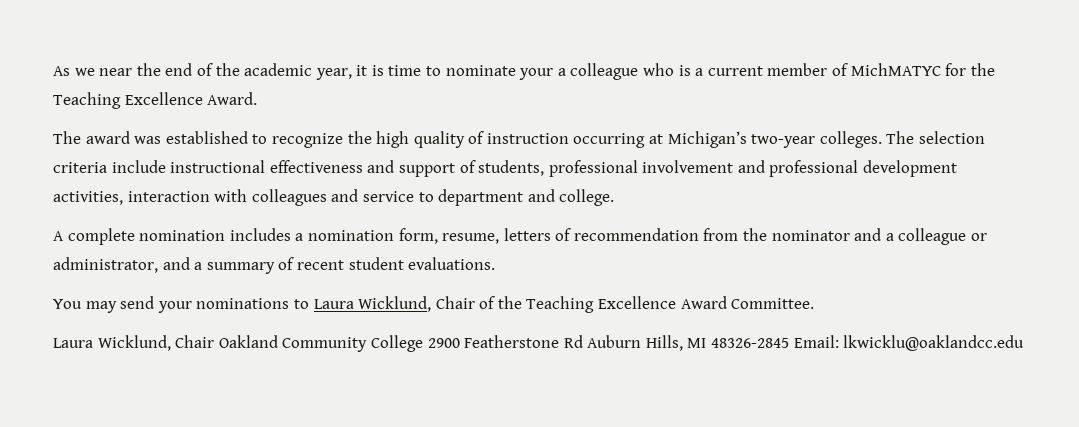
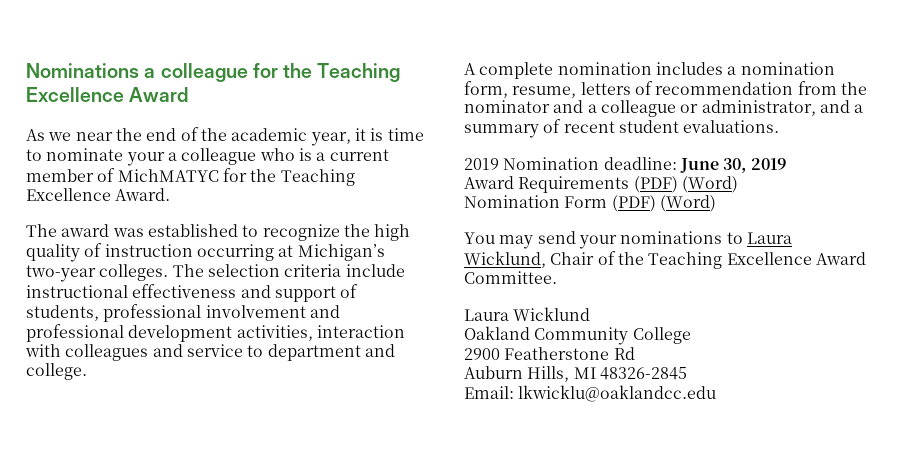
+ Nominations a colleague for the Teaching Excellence Award
+ 2019 Nomination deadline: June 30, 2019
+ Award Requirements (PDF) (Word)
+ Nomination Form (PDF) (Word)
- Laura Wicklund, Chair Oakland Community College 2900 Featherstone Rd Auburn Hills, MI 48326-2845 Email: lkwicklu@oaklandcc.edu
+ Laura Wicklund
+ Oakland Community College
+ 2900 Featherstone Rd
+ Auburn Hills, MI 48326-2845
+ Email: lkwicklu@oaklandcc.edu

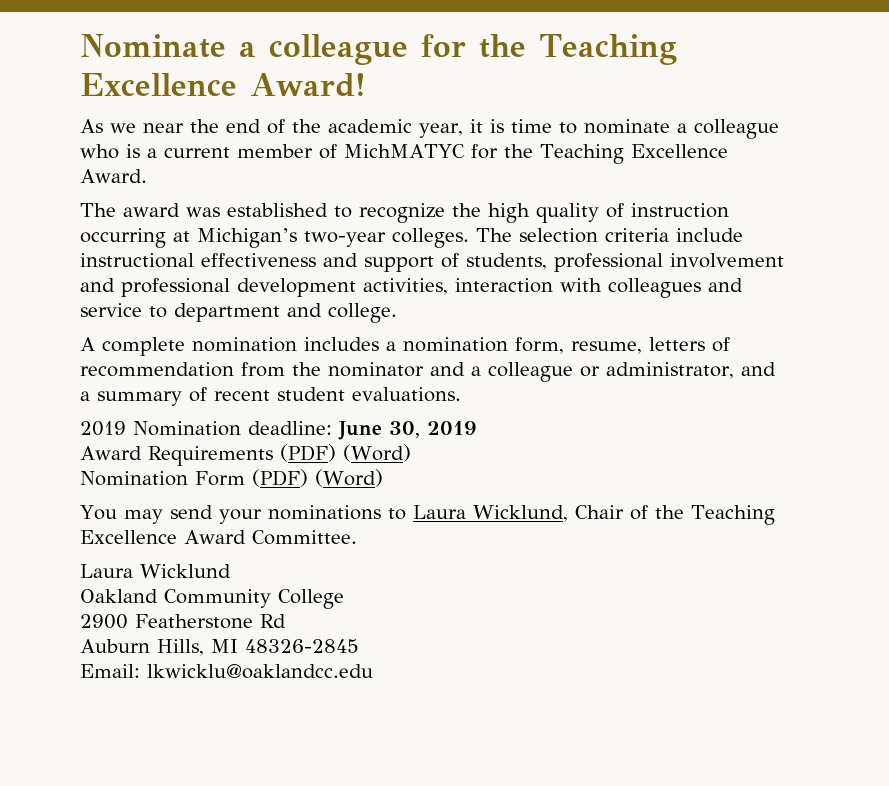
- Nominations a colleague for the Teaching Excellence Award
+ Nominate a colleague for the Teaching Excellence Award!
- As we near the end of the academic year, it is time to nominate your a colleague who is a current member of MichMATYC for the Teaching Excellence Award.
+ As we near the end of the academic year, it is time to nominate a colleague who is a current member of MichMATYC for the Teaching Excellence Award.

